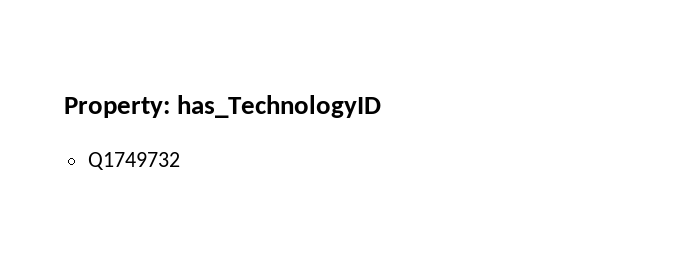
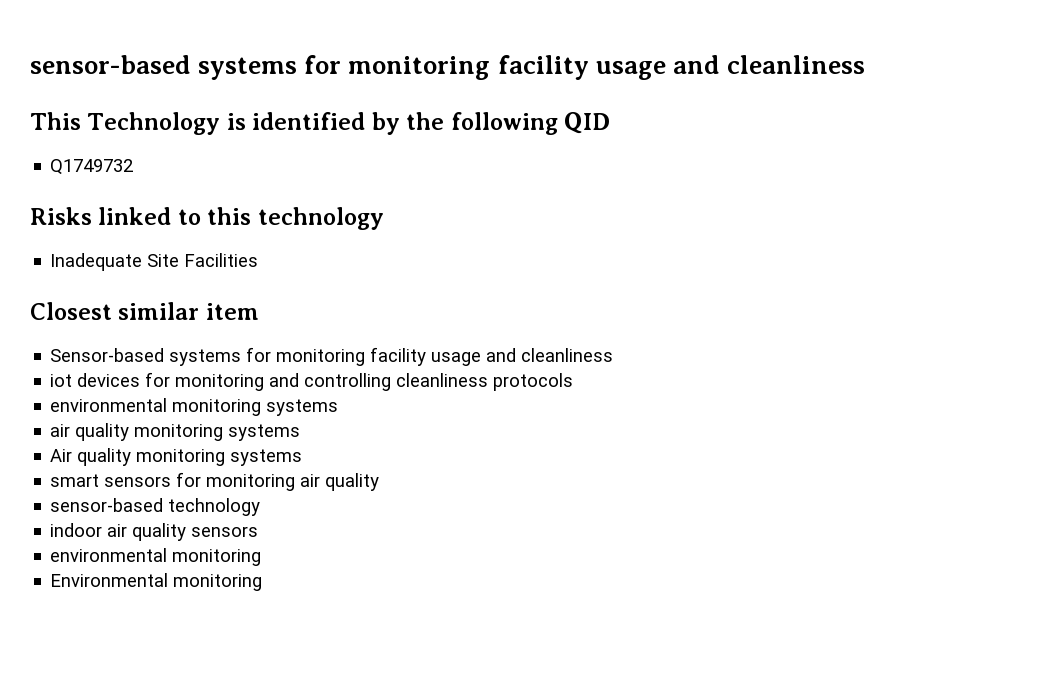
- Property: has_TechnologyID
+ sensor-based systems for monitoring facility usage and cleanliness
+ This Technology is identified by the following QID
  Q1749732
+ Risks linked to this technology
+ Inadequate Site Facilities
+ Closest similar item
+ Sensor-based systems for monitoring facility usage and cleanliness
+ iot devices for monitoring and controlling cleanliness protocols
+ environmental monitoring systems
+ air quality monitoring systems
+ Air quality monitoring systems
+ smart sensors for monitoring air quality
+ sensor-based technology
+ indoor air quality sensors
+ environmental monitoring
+ Environmental monitoring

